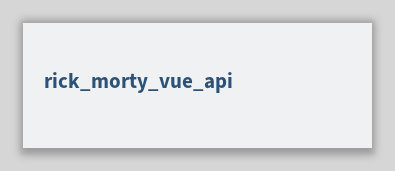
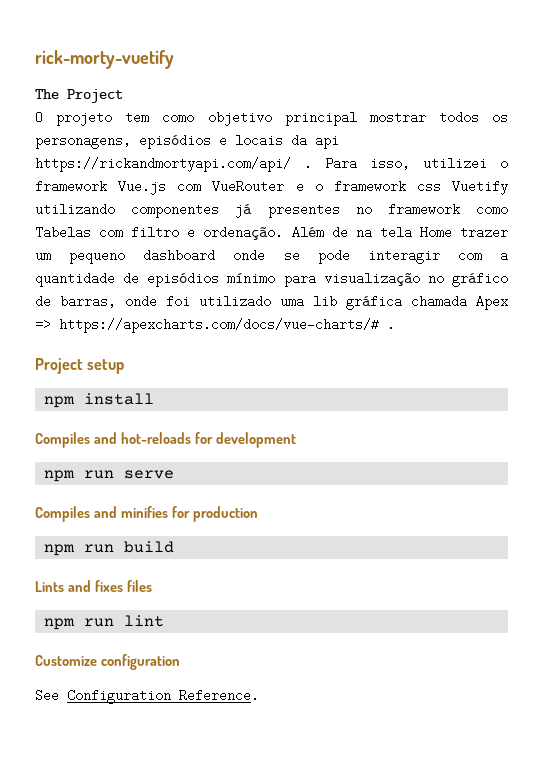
- rick_morty_vue_api
+ rick-morty-vuetify
+ The Project
+ O projeto tem como objetivo principal mostrar todos os personagens, episódios e locais da api https://rickandmortyapi.com/api/ . Para isso, utilizei o framework Vue.js com VueRouter e o framework css Vuetify utilizando componentes já presentes no framework como Tabelas com filtro e ordenação. Além de na tela Home trazer um pequeno dashboard onde se pode interagir com a quantidade de episódios mínimo para visualização no gráfico de barras, onde foi utilizado uma lib gráfica chamada Apex => https://apexcharts.com/docs/vue-charts/# .
+ Project setup
+ npm install
+ Compiles and hot-reloads for development
+ npm run serve
+ Compiles and minifies for production
+ npm run build
+ Lints and fixes files
+ npm run lint
+ Customize configuration
+ See Configuration Reference.

